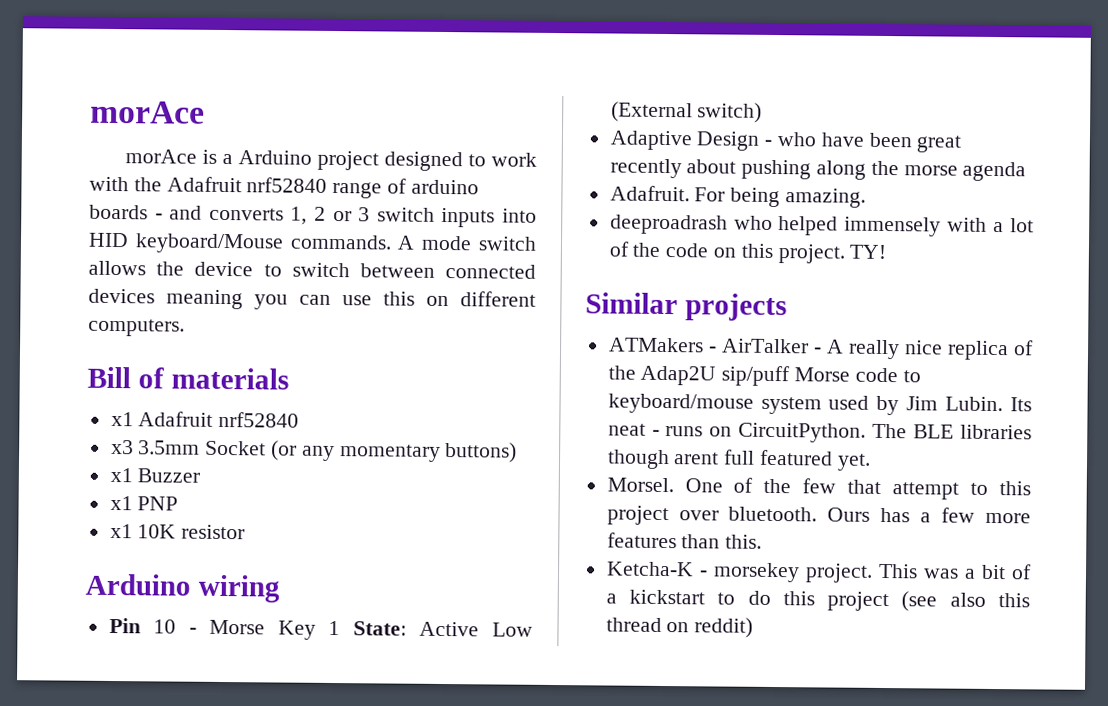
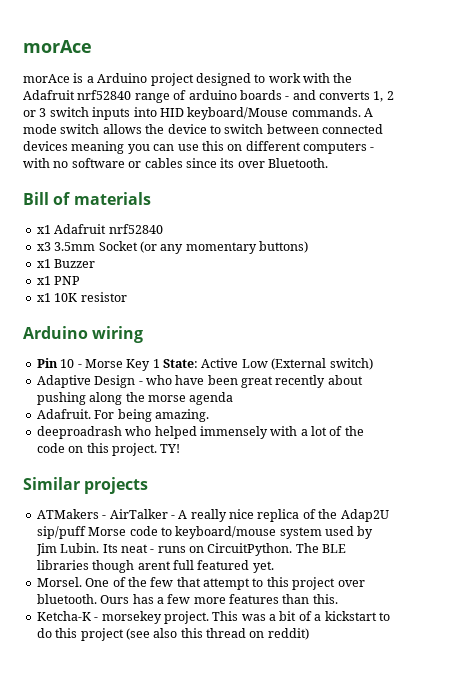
- A mode switch allows the device to switch between connected devices meaning you can use this on different computers.
+ A mode switch allows the device to switch between connected devices meaning you can use this on different computers - with no software or cables since its over Bluetooth.

